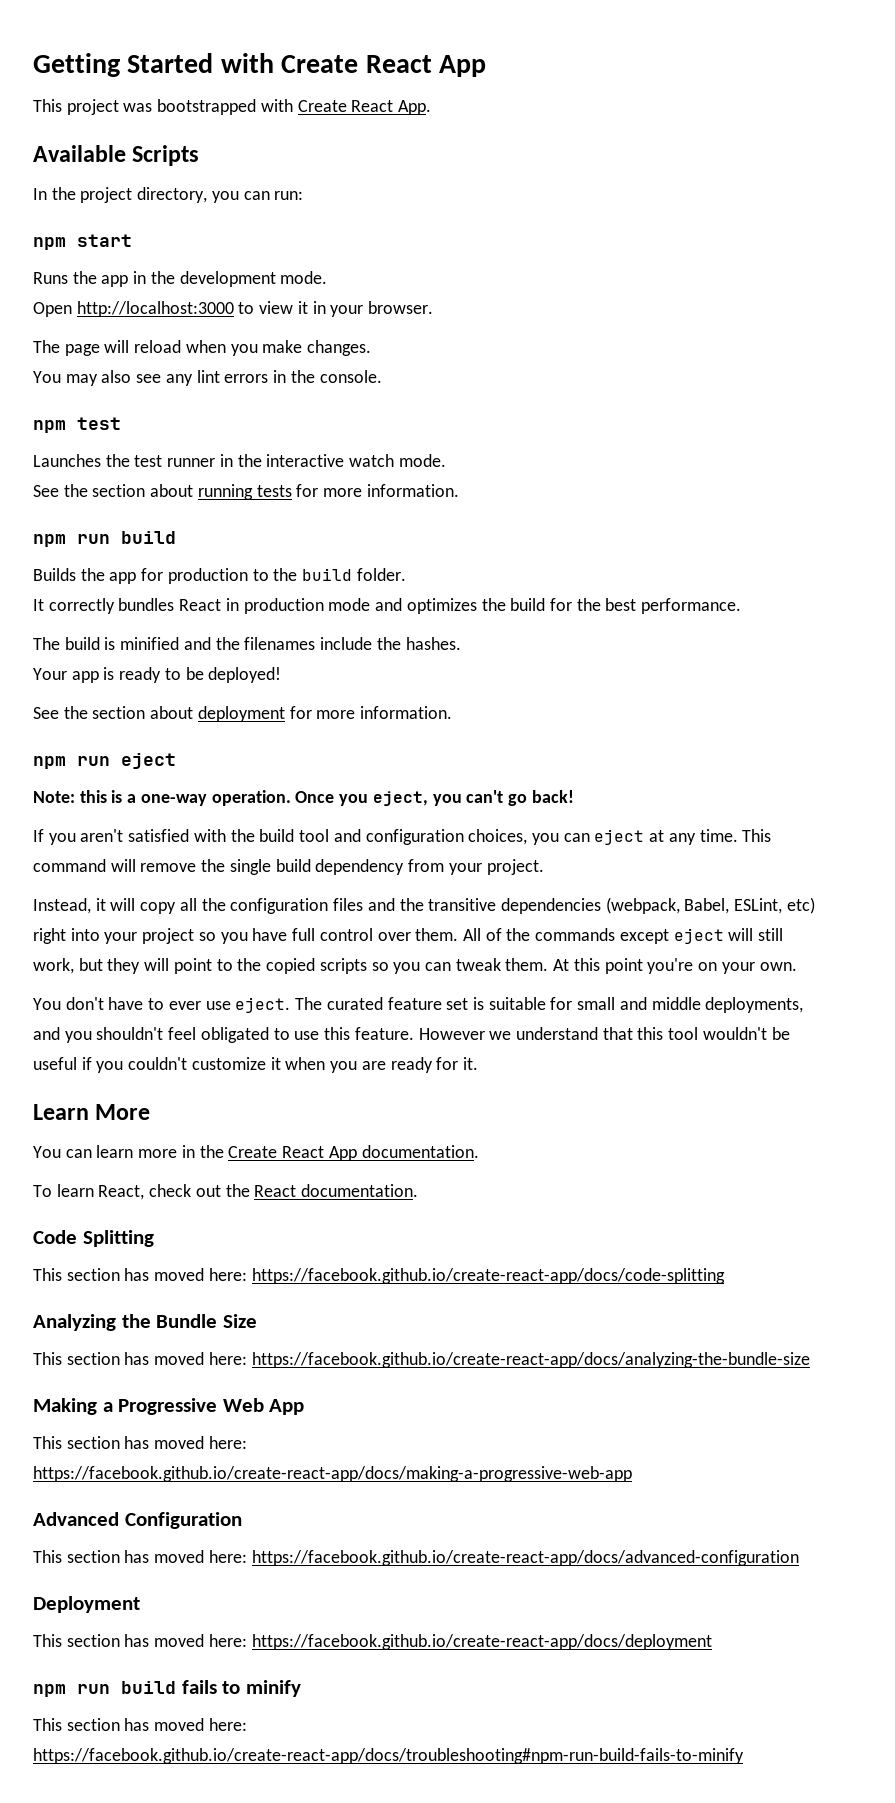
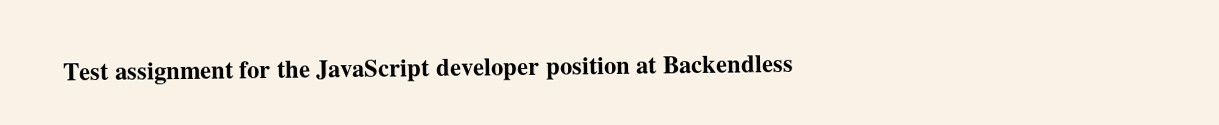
- Getting Started with Create React App
- This project was bootstrapped with Create React App.
- Available Scripts
- In the project directory, you can run:
- npm start
- Runs the app in the development mode.
- Open http://localhost:3000 to view it in your browser.
- The page will reload when you make changes.
- You may also see any lint errors in the console.
- npm test
- Launches the test runner in the interactive watch mode.
- See the section about running tests for more information.
- npm run build
- Builds the app for production to the build folder.
- It correctly bundles React in production mode and optimizes the build for the best performance.
- The build is minified and the filenames include the hashes.
- Your app is ready to be deployed!
- See the section about deployment for more information.
- npm run eject
- Note: this is a one-way operation. Once you eject, you can't go back!
- If you aren't satisfied with the build tool and configuration choices, you can eject at any time. This command will remove the single build dependency from your project.
- Instead, it will copy all the configuration files and the transitive dependencies (webpack, Babel, ESLint, etc) right into your project so you have full control over them. All of the commands except eject will still work, but they will point to the copied scripts so you can tweak them. At this point you're on your own.
- You don't have to ever use eject. The curated feature set is suitable for small and middle deployments, and you shouldn't feel obligated to use this feature. However we understand that this tool wouldn't be useful if you couldn't customize it when you are ready for it.
- Learn More
- You can learn more in the Create React App documentation.
- To learn React, check out the React documentation.
- Code Splitting
- This section has moved here: https://facebook.github.io/create-react-app/docs/code-splitting
- Analyzing the Bundle Size
- This section has moved here: https://facebook.github.io/create-react-app/docs/analyzing-the-bundle-size
- Making a Progressive Web App
- This section has moved here: https://facebook.github.io/create-react-app/docs/making-a-progressive-web-app
- Advanced Configuration
- This section has moved here: https://facebook.github.io/create-react-app/docs/advanced-configuration
- Deployment
- This section has moved here: https://facebook.github.io/create-react-app/docs/deployment
- npm run build fails to minify
- This section has moved here: https://facebook.github.io/create-react-app/docs/troubleshooting#npm-run-build-fails-to-minify
+ Test assignment for the JavaScript developer position at Backendless

